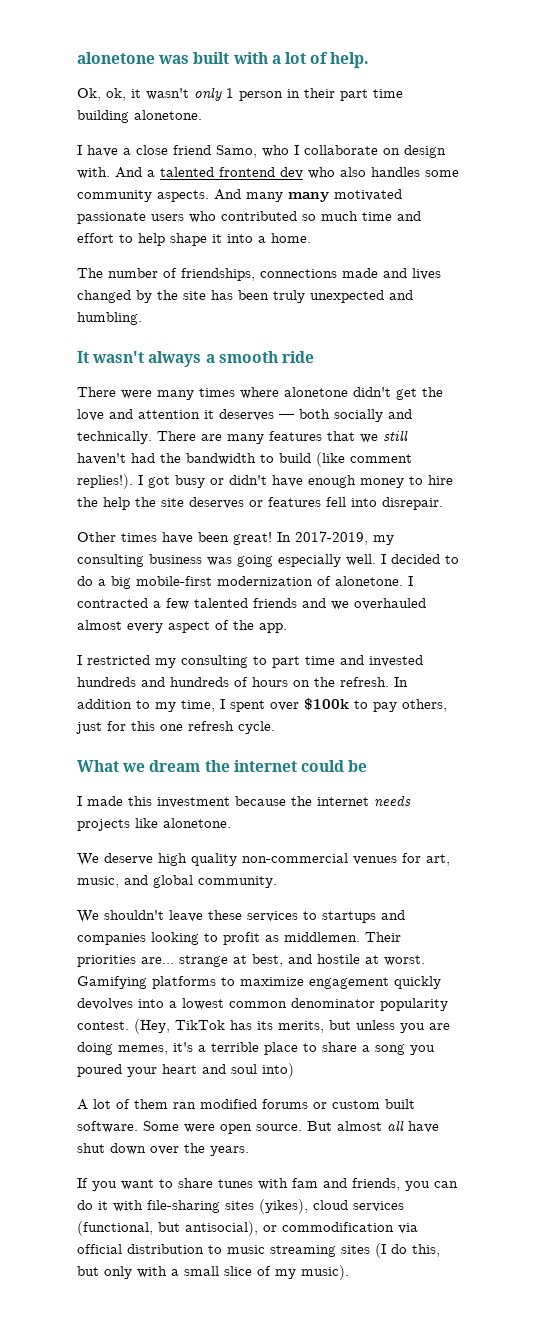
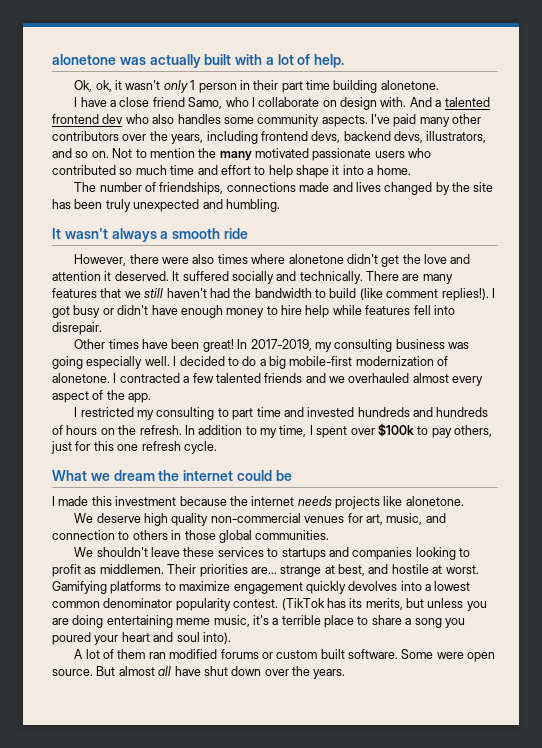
- alonetone was built with a lot of help.
+ alonetone was actually built with a lot of help.
- And many many motivated passionate users who contributed so much time and effort to help shape it into a home.
+ I've paid many other contributors over the years, including frontend devs, backend devs, illustrators, and so on. Not to mention the many motivated passionate users who contributed so much time and effort to help shape it into a home.
- There were many times where alonetone didn't get the love and attention it deserves — both socially and technically.
+ However, there were also times where alonetone didn't get the love and attention it deserved. It suffered socially and technically.
- I got busy or didn't have enough money to hire the help the site deserves or features fell into disrepair.
+ I got busy or didn't have enough money to hire help while features fell into disrepair.
- We deserve high quality non-commercial venues for art, music, and global community.
+ We deserve high quality non-commercial venues for art, music, and connection to others in those global communities.
- (Hey, TikTok has its merits, but unless you are doing memes, it's a terrible place to share a song you poured your heart and soul into)
+ (TikTok has its merits, but unless you are doing entertaining meme music, it's a terrible place to share a song you poured your heart and soul into).
- If you want to share tunes with fam and friends, you can do it with file-sharing sites (yikes), cloud services (functional, but antisocial), or commodification via official distribution to music streaming sites (I do this, but only with a small slice of my music).

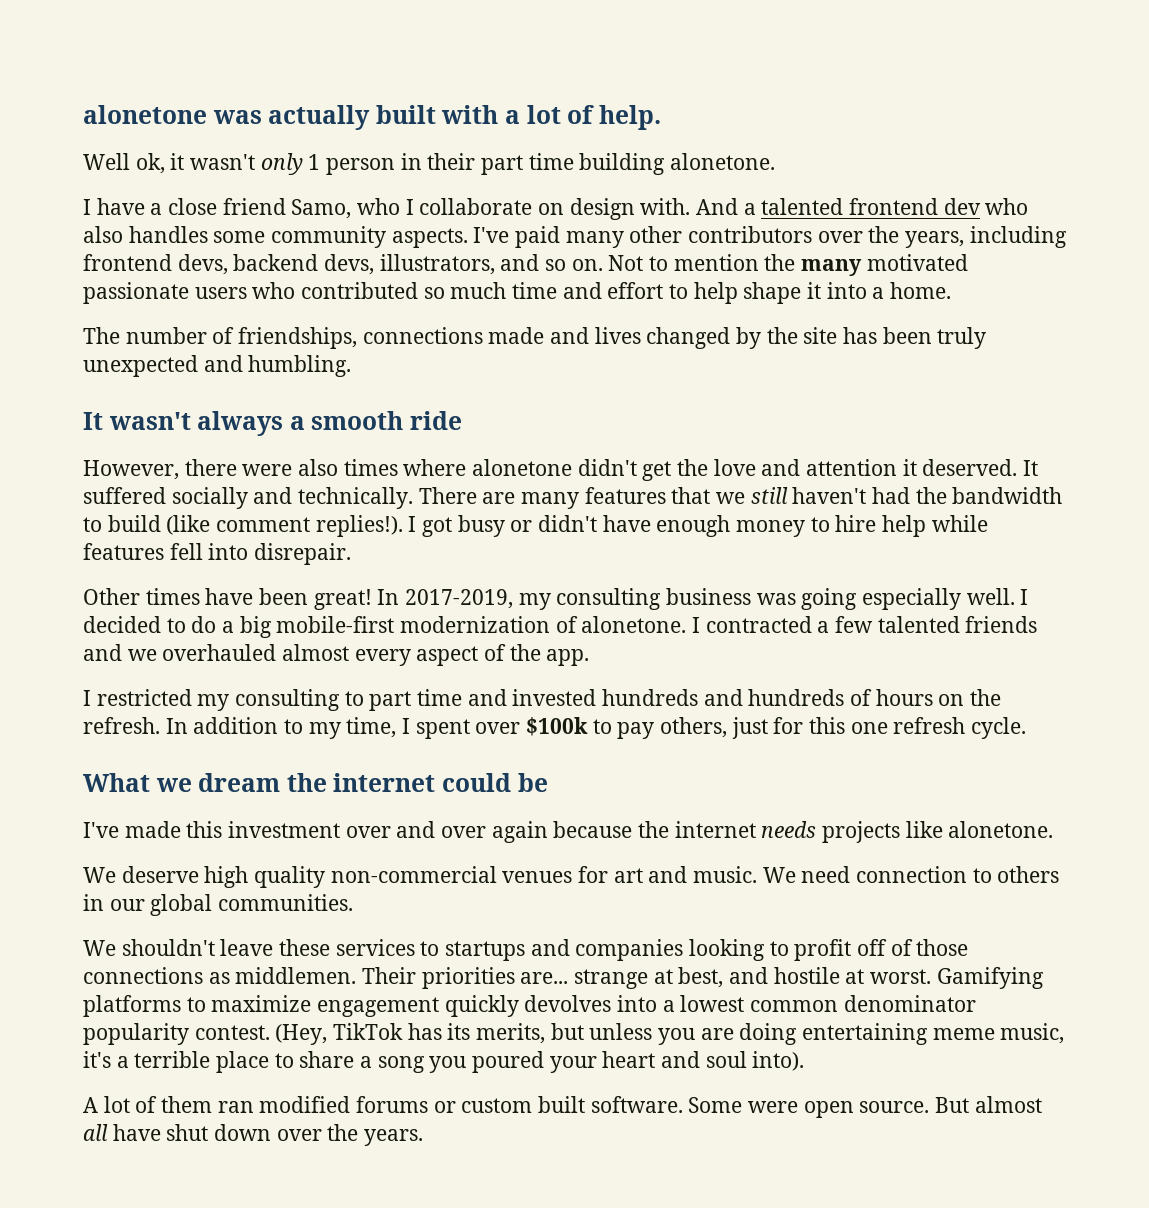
- Ok, ok, it wasn't only 1 person in their part time building alonetone.
+ Well ok, it wasn't only 1 person in their part time building alonetone.
- I made this investment because the internet needs projects like alonetone.
+ I've made this investment over and over again because the internet needs projects like alonetone.
- We deserve high quality non-commercial venues for art, music, and connection to others in those global communities.
+ We deserve high quality non-commercial venues for art and music. We need connection to others in our global communities.
- We shouldn't leave these services to startups and companies looking to profit as middlemen.
+ We shouldn't leave these services to startups and companies looking to profit off of those connections as middlemen.
- (TikTok has its merits, but unless you are doing entertaining meme music, it's a terrible place to share a song you poured your heart and soul into).
+ (Hey, TikTok has its merits, but unless you are doing entertaining meme music, it's a terrible place to share a song you poured your heart and soul into).

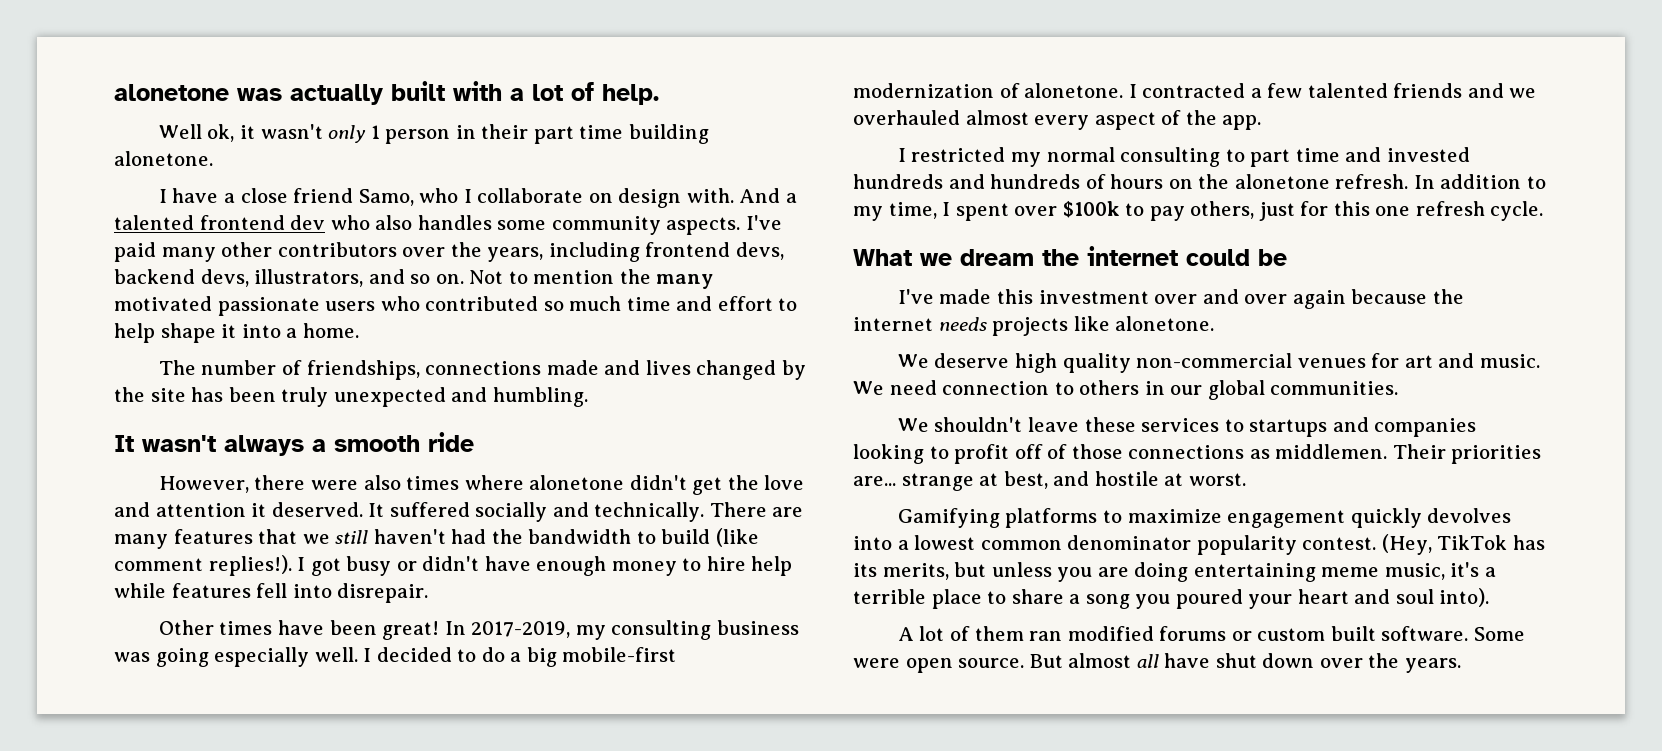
- I restricted my consulting to part time and invested hundreds and hundreds of hours on the refresh.
+ I restricted my normal consulting to part time and invested hundreds and hundreds of hours on the alonetone refresh.
- Their priorities are... strange at best, and hostile at worst. Gamifying platforms to maximize engagement quickly devolves into a lowest common denominator popularity contest.
+ Their priorities are... strange at best, and hostile at worst.
+ Gamifying platforms to maximize engagement quickly devolves into a lowest common denominator popularity contest.

